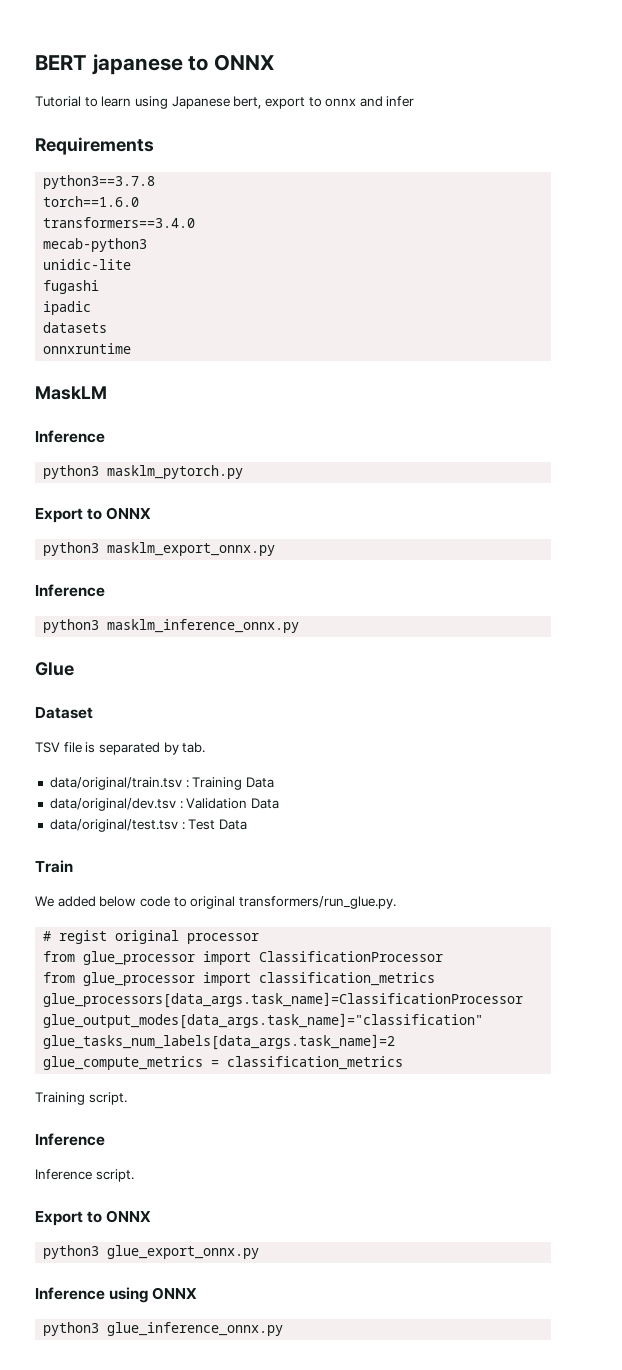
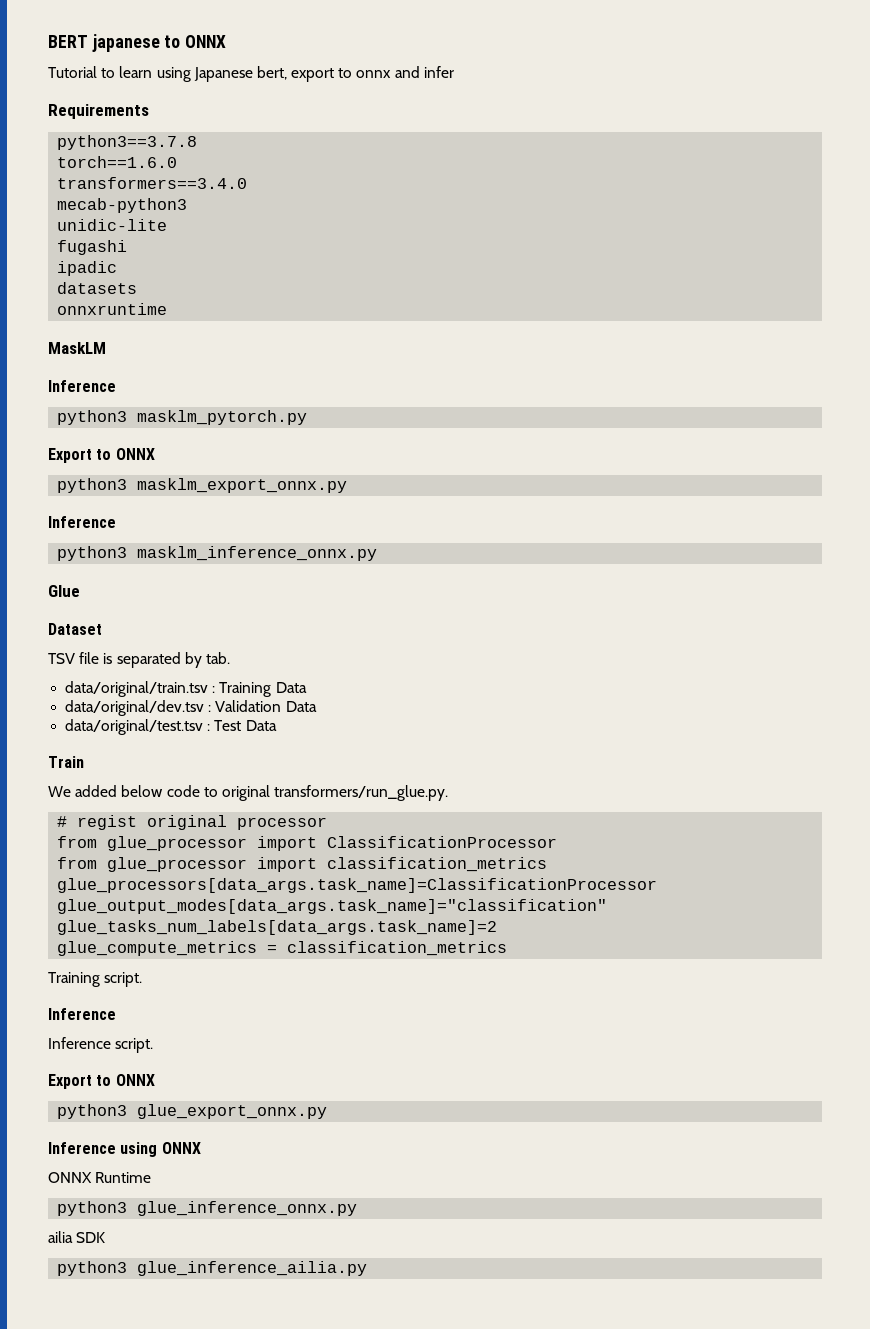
+ ONNX Runtime
+ ailia SDK
+ python3 glue_inference_ailia.py

